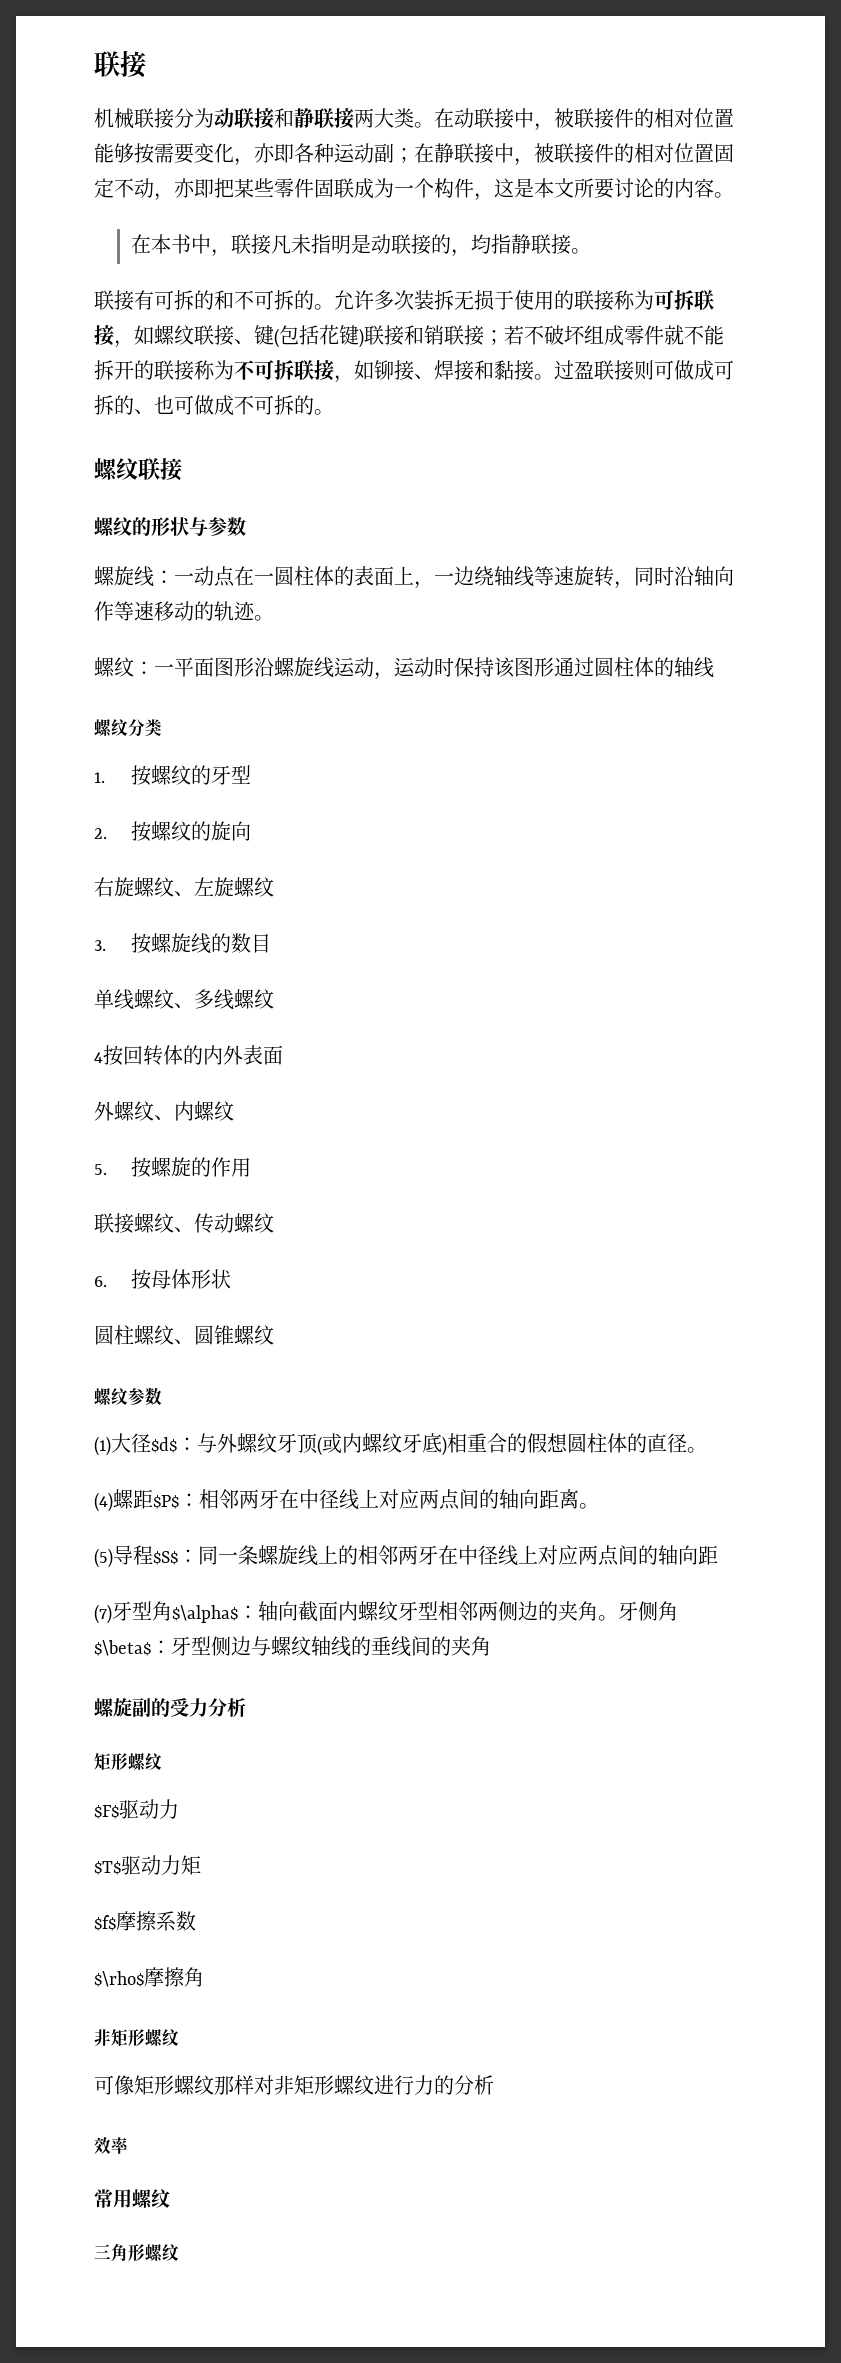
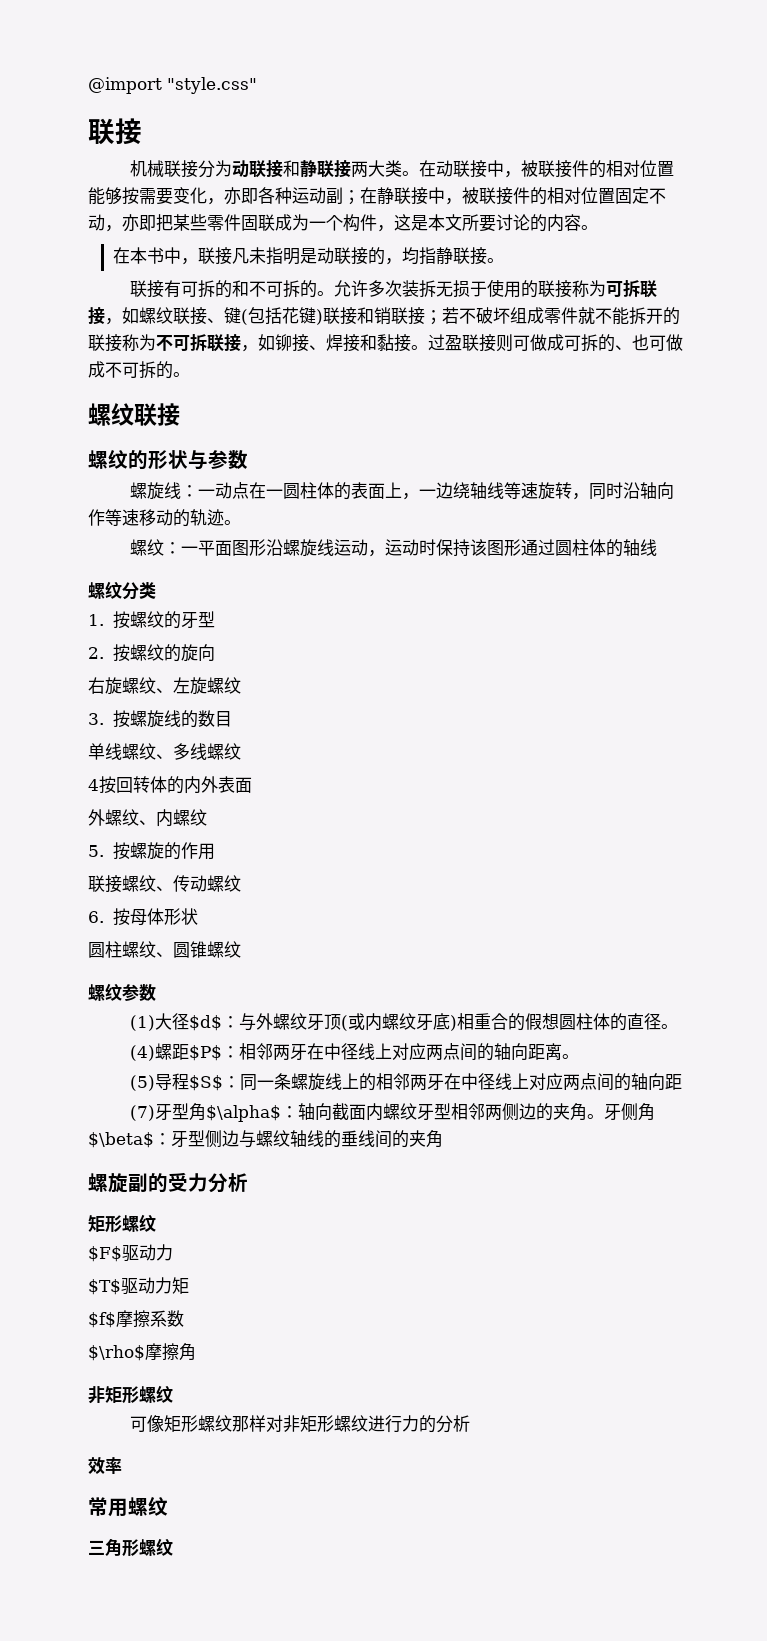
+ @import "style.css"

